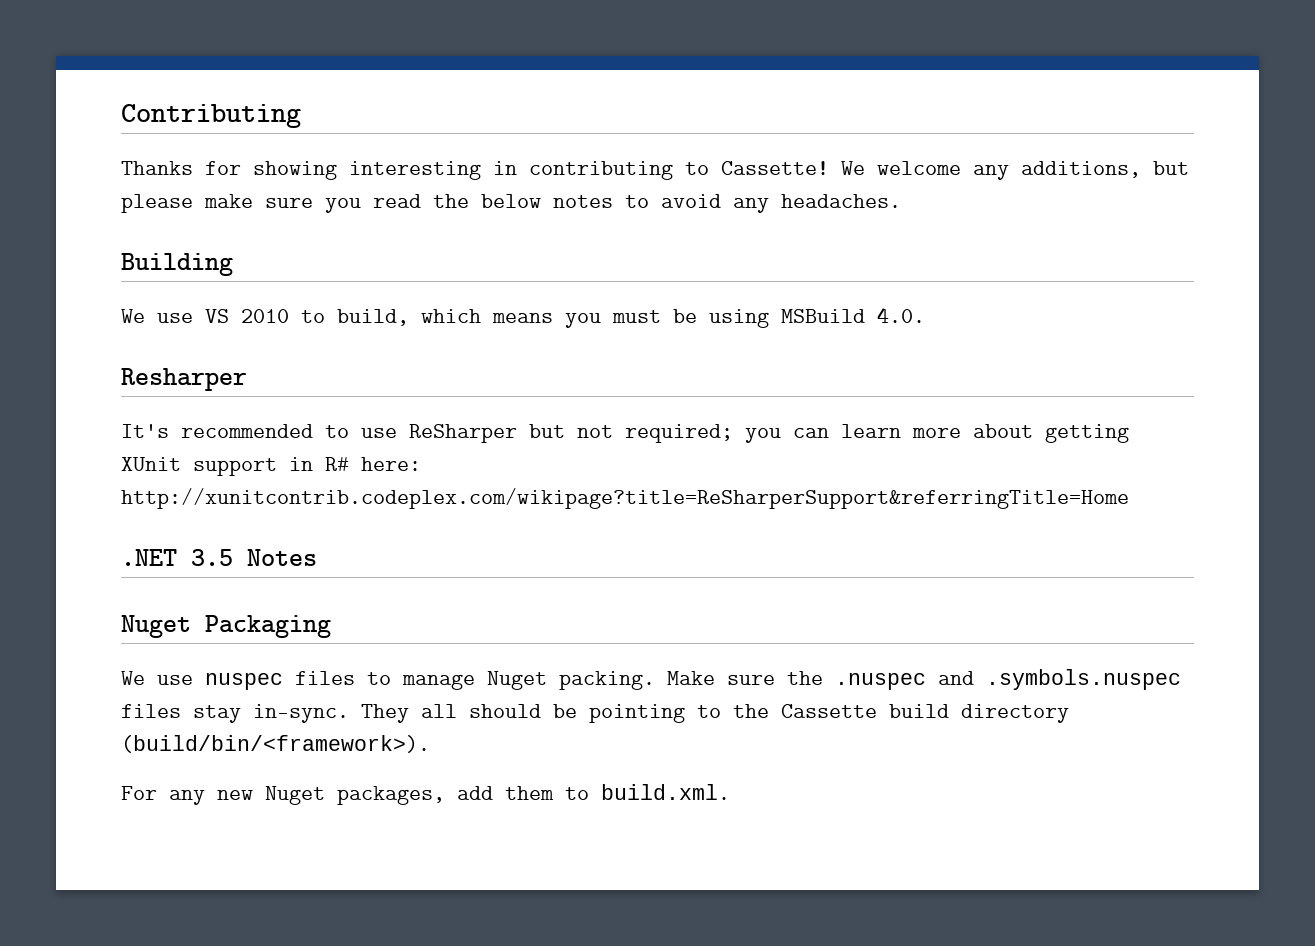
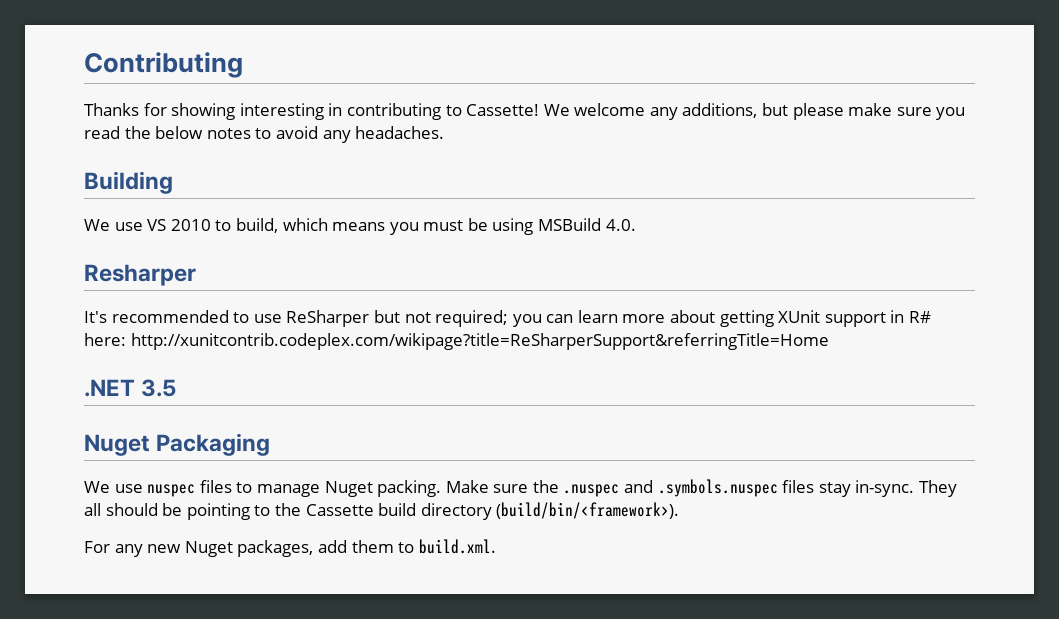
- .NET 3.5 Notes
+ .NET 3.5

